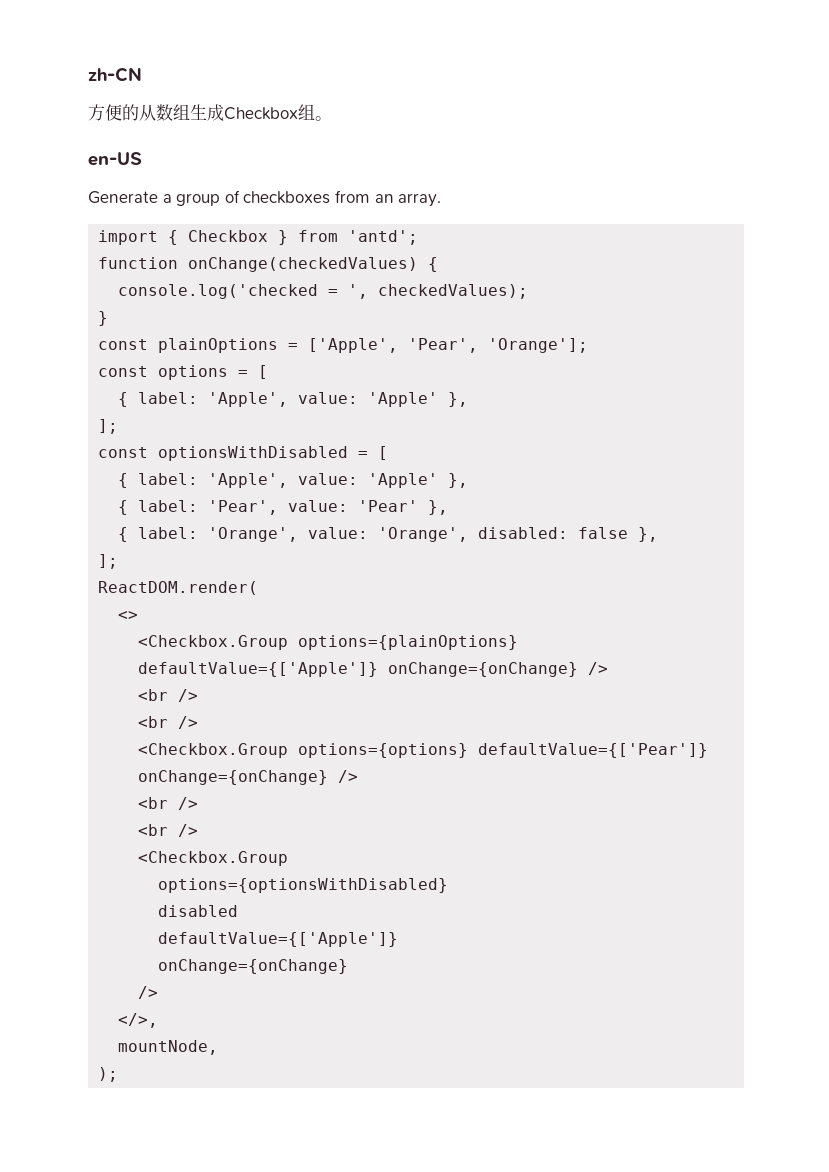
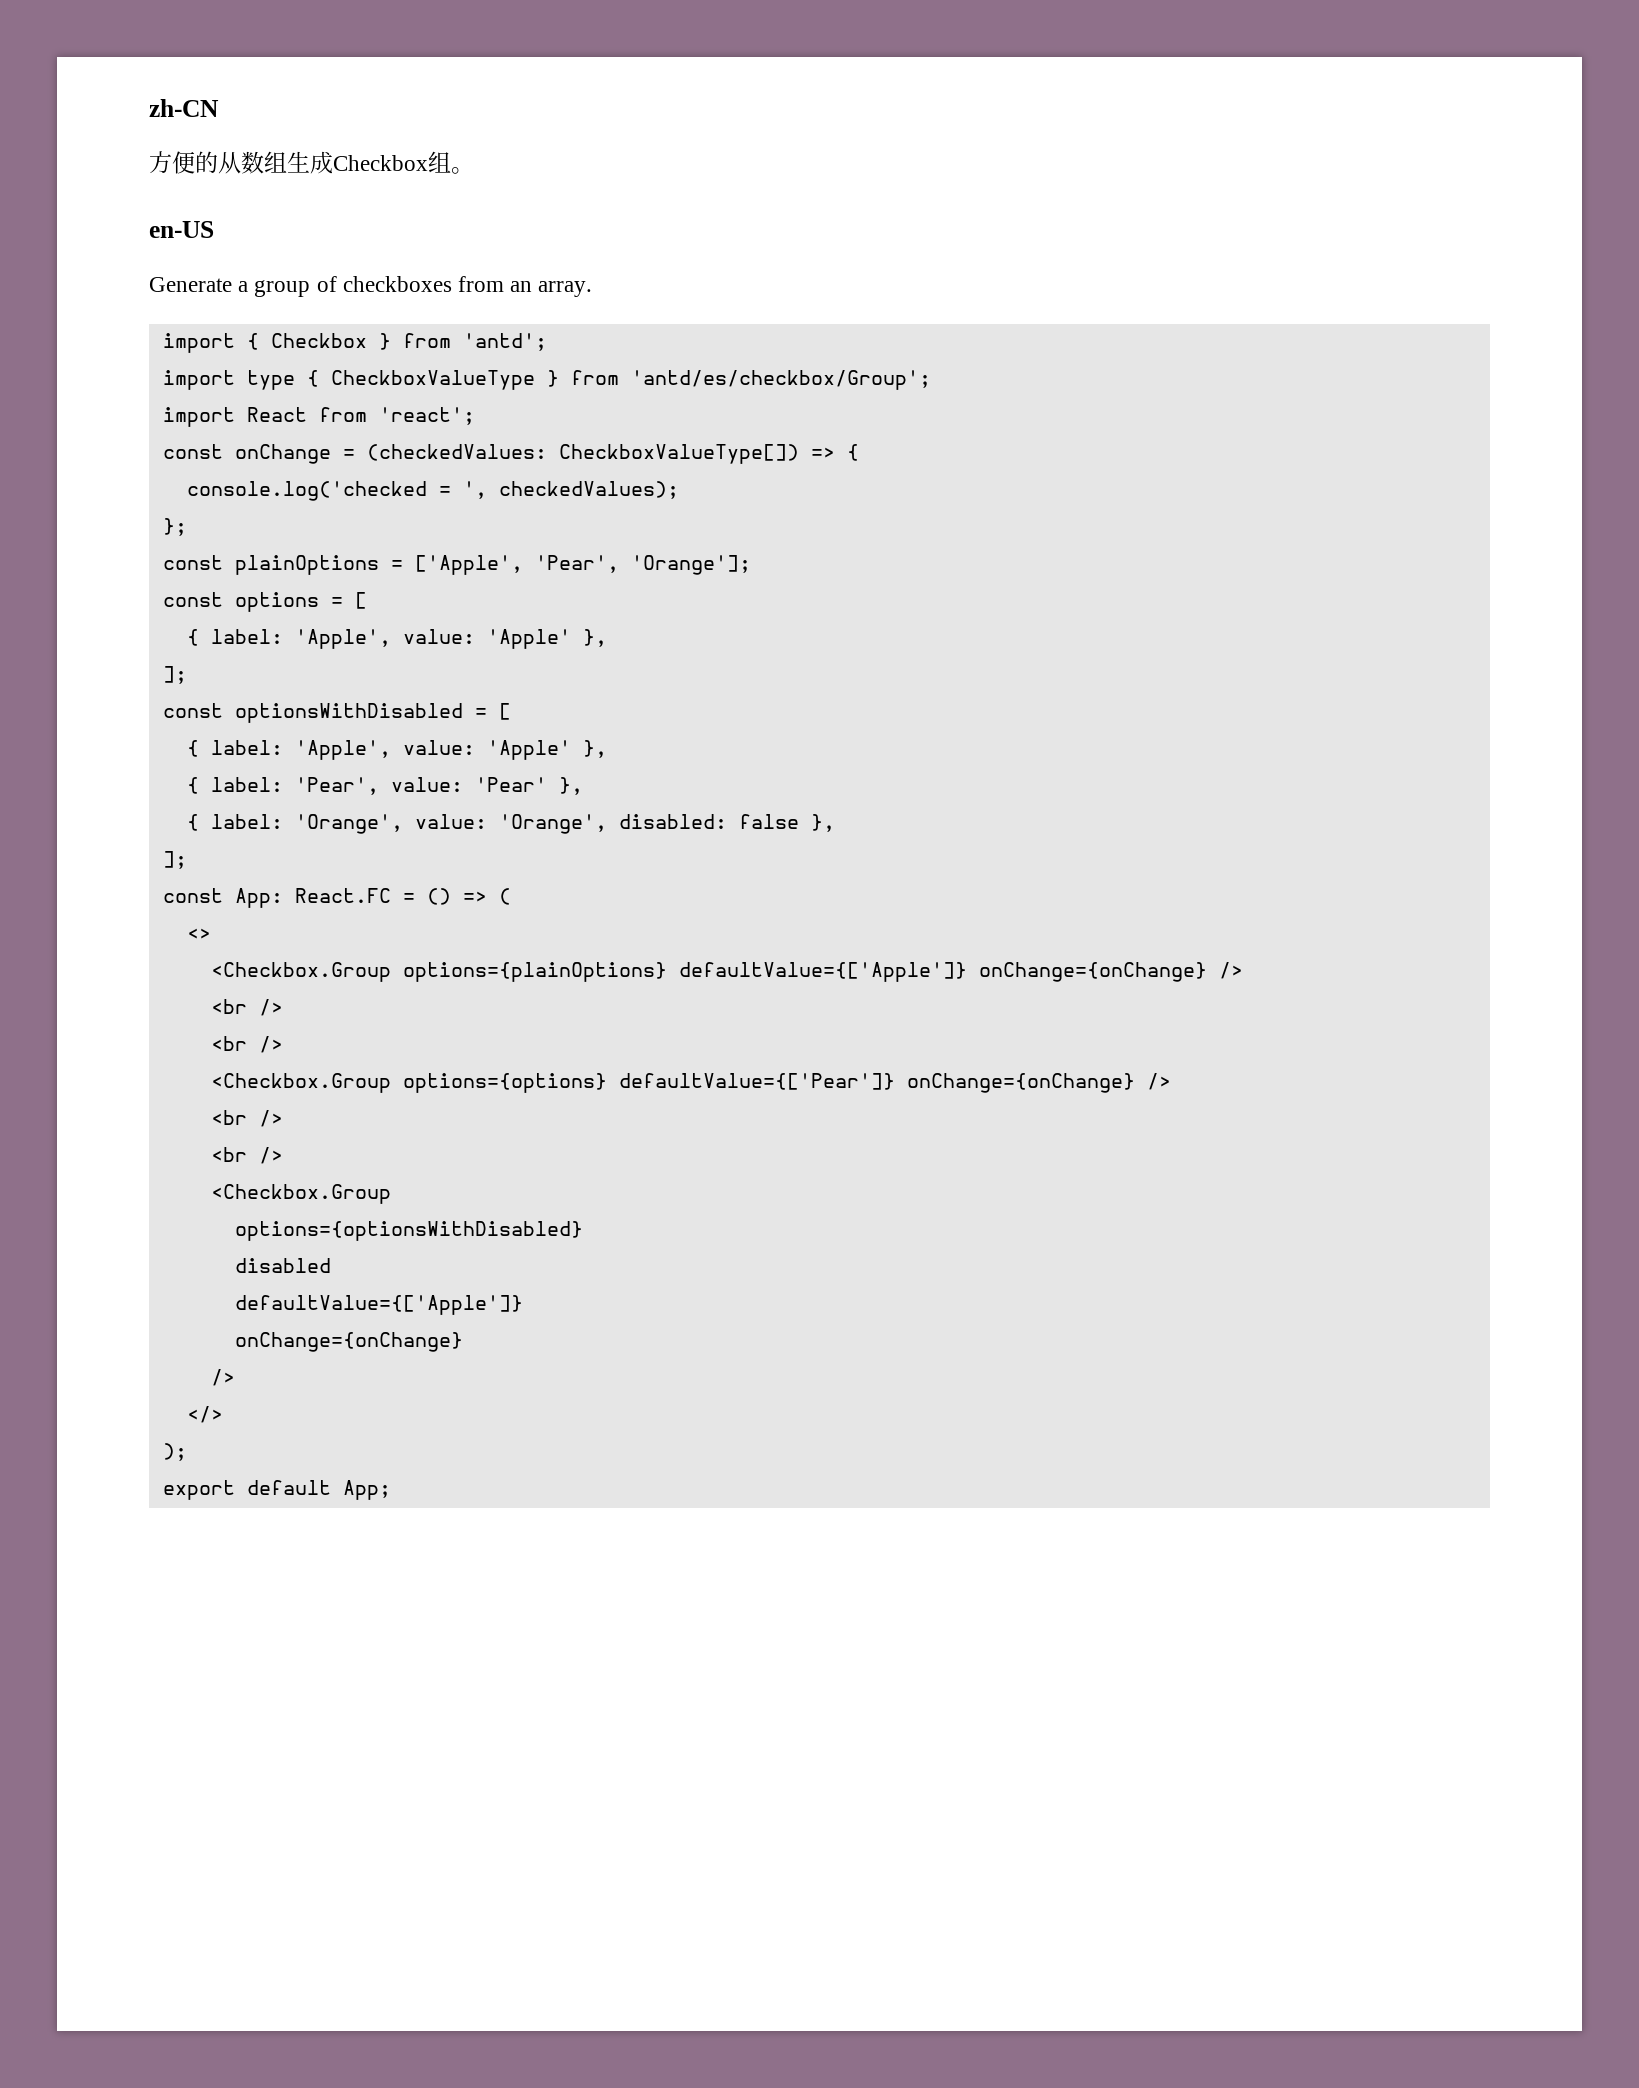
- function onChange(checkedValues) {
+ import type { CheckboxValueType } from 'antd/es/checkbox/Group';
+ import React from 'react';
+ const onChange = (checkedValues: CheckboxValueType[]) => {
  console.log('checked = ', checkedValues);
- }
+ };
- ReactDOM.render(
+ const App: React.FC = () => (
- </>,
- mountNode,
+ </>
+ export default App;

